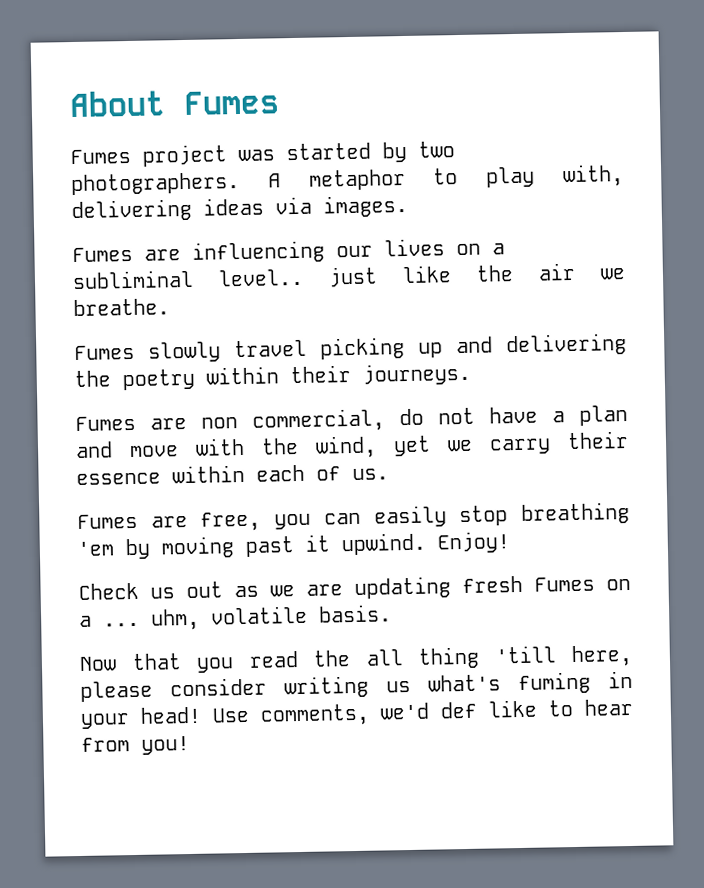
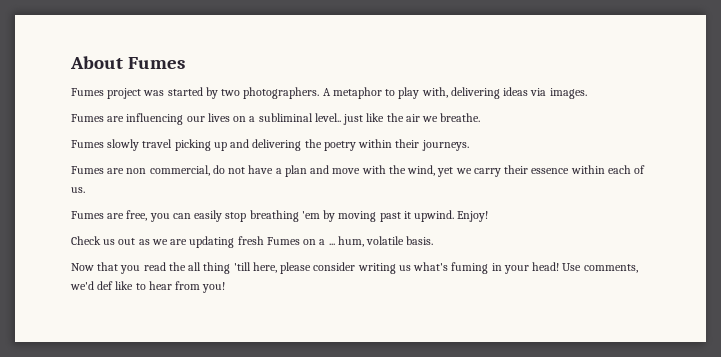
- Check us out as we are updating fresh Fumes on a ... uhm, volatile basis.
+ Check us out as we are updating fresh Fumes on a ... hum, volatile basis.

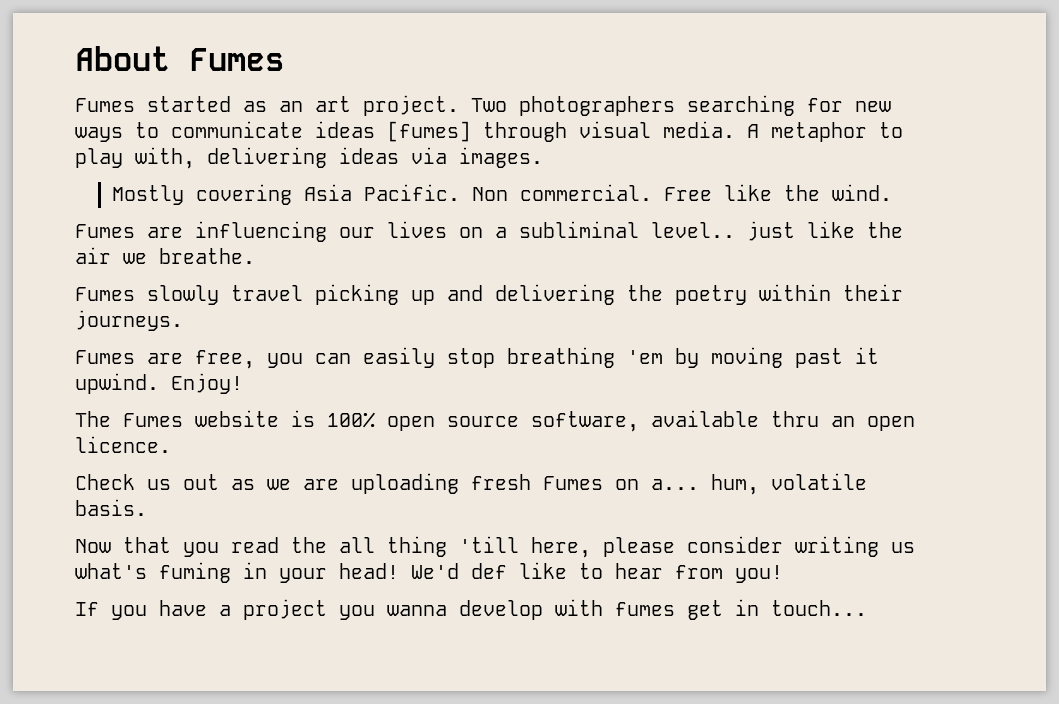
- Fumes project was started by two photographers.
+ Fumes started as an art project. Two photographers searching for new ways to communicate ideas [fumes] through visual media.
+ Mostly covering Asia Pacific. Non commercial. Free like the wind.
- Fumes are non commercial, do not have a plan and move with the wind, yet we carry their essence within each of us.
+ The Fumes website is 100% open source software, available thru an open licence.
- Check us out as we are updating fresh Fumes on a ... hum, volatile basis.
+ Check us out as we are uploading fresh Fumes on a... hum, volatile basis.
- Use comments, we'd def like to hear from you!
+ We'd def like to hear from you!
+ If you have a project you wanna develop with fumes get in touch...

